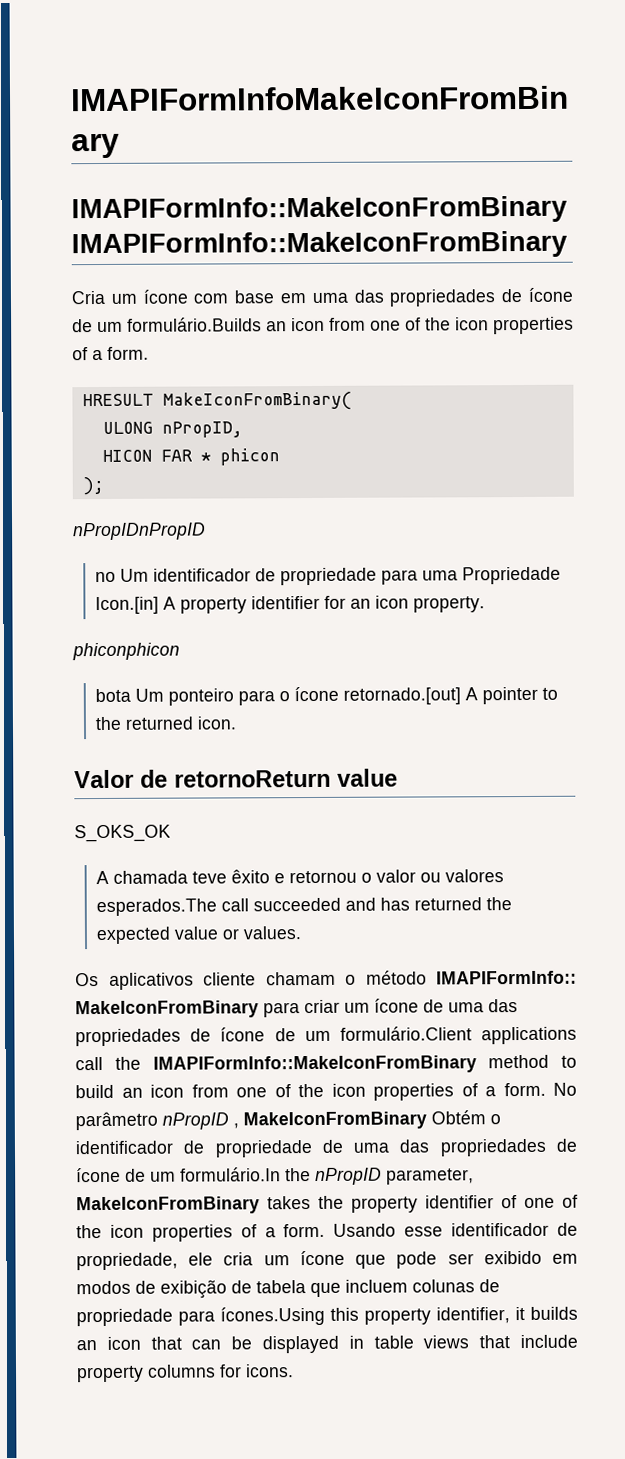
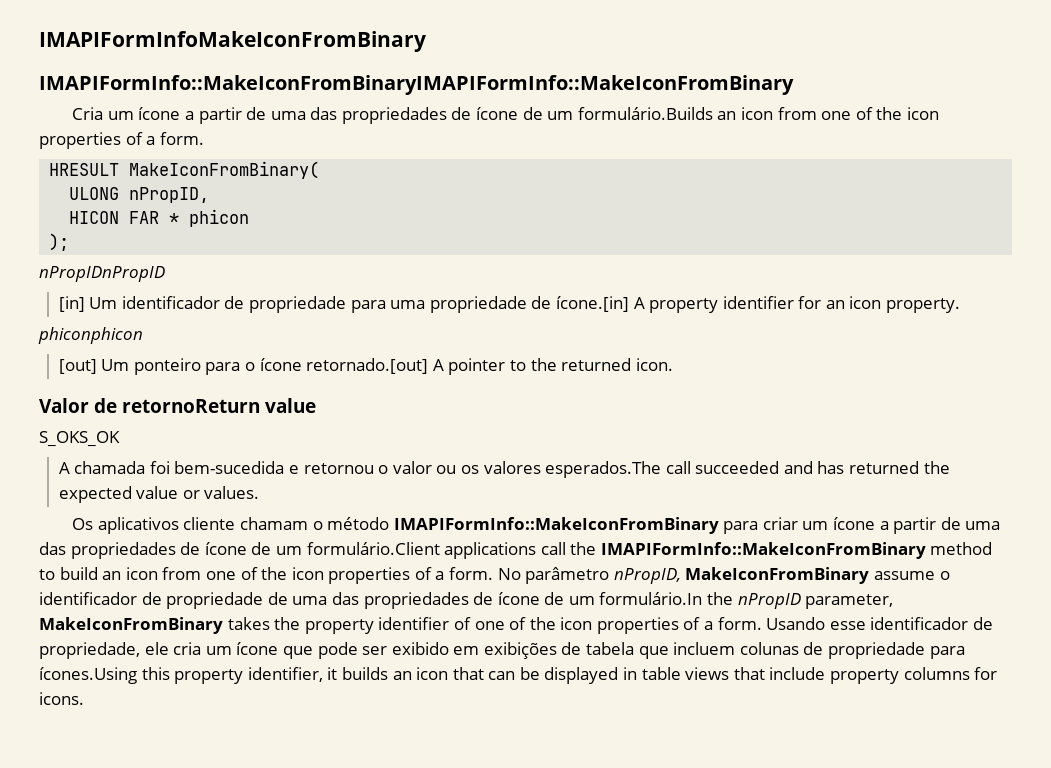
- Cria um ícone com base em uma das propriedades de ícone de um formulário.Builds an icon from one of the icon properties of a form.
+ Cria um ícone a partir de uma das propriedades de ícone de um formulário.Builds an icon from one of the icon properties of a form.
- no Um identificador de propriedade para uma Propriedade Icon.[in] A property identifier for an icon property.
+ [in] Um identificador de propriedade para uma propriedade de ícone.[in] A property identifier for an icon property.
- bota Um ponteiro para o ícone retornado.[out] A pointer to the returned icon.
+ [out] Um ponteiro para o ícone retornado.[out] A pointer to the returned icon.
- A chamada teve êxito e retornou o valor ou valores esperados.The call succeeded and has returned the expected value or values.
+ A chamada foi bem-sucedida e retornou o valor ou os valores esperados.The call succeeded and has returned the expected value or values.
- Os aplicativos cliente chamam o método IMAPIFormInfo:: MakeIconFromBinary para criar um ícone de uma das propriedades de ícone de um formulário.Client applications call the IMAPIFormInfo::MakeIconFromBinary method to build an icon from one of the icon properties of a form.
+ Os aplicativos cliente chamam o método IMAPIFormInfo::MakeIconFromBinary para criar um ícone a partir de uma das propriedades de ícone de um formulário.Client applications call the IMAPIFormInfo::MakeIconFromBinary method to build an icon from one of the icon properties of a form.
- No parâmetro nPropID , MakeIconFromBinary Obtém o identificador de propriedade de uma das propriedades de ícone de um formulário.In the nPropID parameter, MakeIconFromBinary takes the property identifier of one of the icon properties of a form.
+ No parâmetro nPropID, MakeIconFromBinary assume o identificador de propriedade de uma das propriedades de ícone de um formulário.In the nPropID parameter, MakeIconFromBinary takes the property identifier of one of the icon properties of a form.
- Usando esse identificador de propriedade, ele cria um ícone que pode ser exibido em modos de exibição de tabela que incluem colunas de propriedade para ícones.Using this property identifier, it builds an icon that can be displayed in table views that include property columns for icons.
+ Usando esse identificador de propriedade, ele cria um ícone que pode ser exibido em exibições de tabela que incluem colunas de propriedade para ícones.Using this property identifier, it builds an icon that can be displayed in table views that include property columns for icons.

